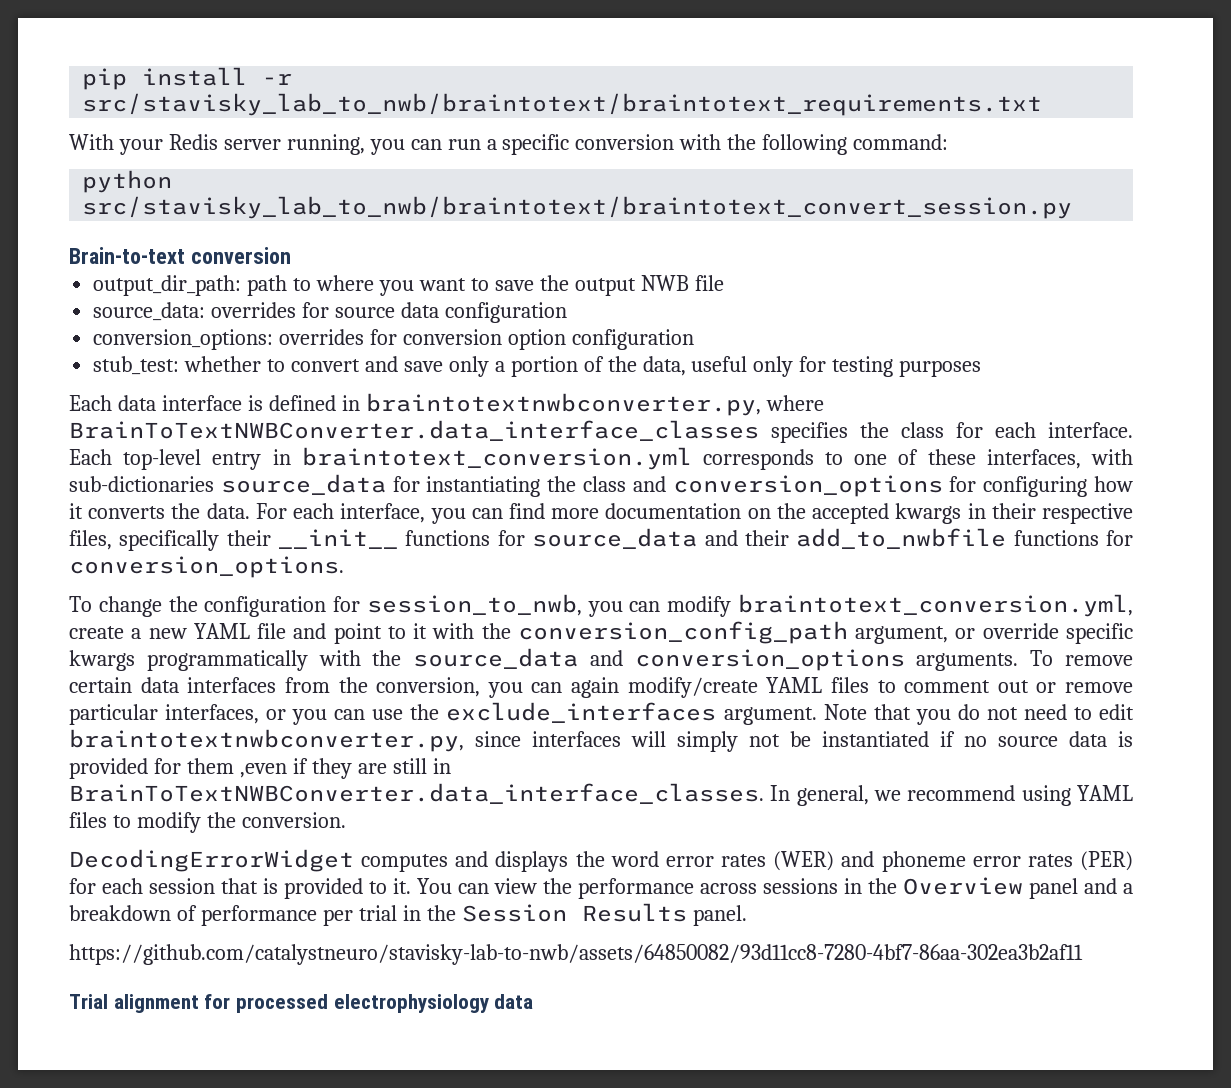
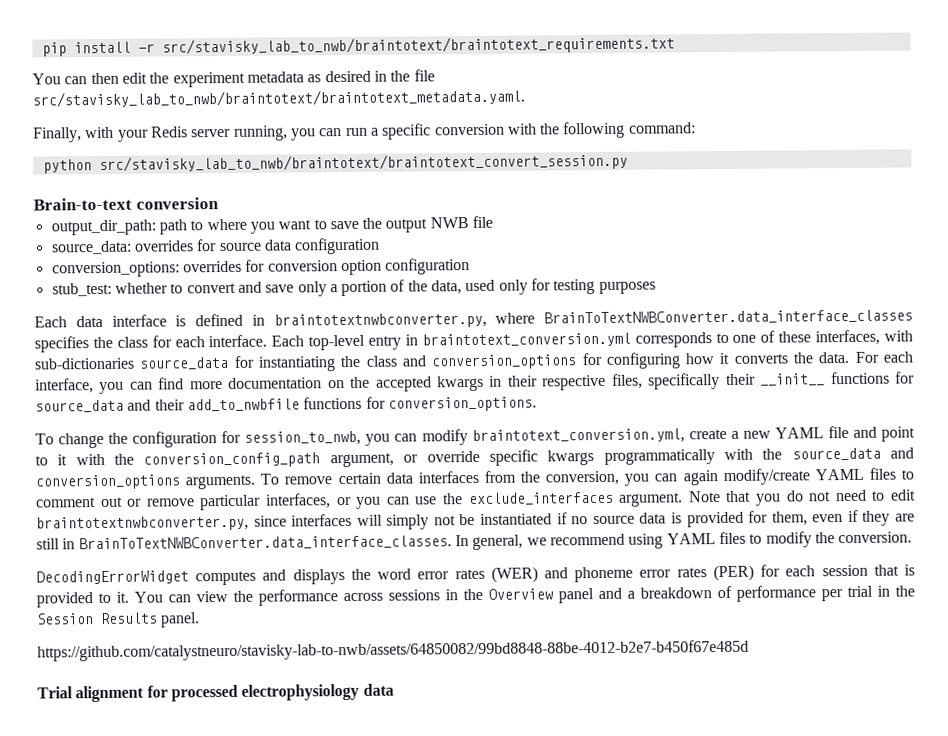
- With your Redis server running, you can run a specific conversion with the following command:
+ You can then edit the experiment metadata as desired in the file src/stavisky_lab_to_nwb/braintotext/braintotext_metadata.yaml.
+ Finally, with your Redis server running, you can run a specific conversion with the following command:
- stub_test: whether to convert and save only a portion of the data, useful only for testing purposes
+ stub_test: whether to convert and save only a portion of the data, used only for testing purposes
- Note that you do not need to edit braintotextnwbconverter.py, since interfaces will simply not be instantiated if no source data is provided for them ,even if they are still in BrainToTextNWBConverter.data_interface_classes. In general, we recommend using YAML files to modify the conversion.
+ Note that you do not need to edit braintotextnwbconverter.py, since interfaces will simply not be instantiated if no source data is provided for them, even if they are still in BrainToTextNWBConverter.data_interface_classes. In general, we recommend using YAML files to modify the conversion.
- https://github.com/catalystneuro/stavisky-lab-to-nwb/assets/64850082/93d11cc8-7280-4bf7-86aa-302ea3b2af11
+ https://github.com/catalystneuro/stavisky-lab-to-nwb/assets/64850082/99bd8848-88be-4012-b2e7-b450f67e485d

